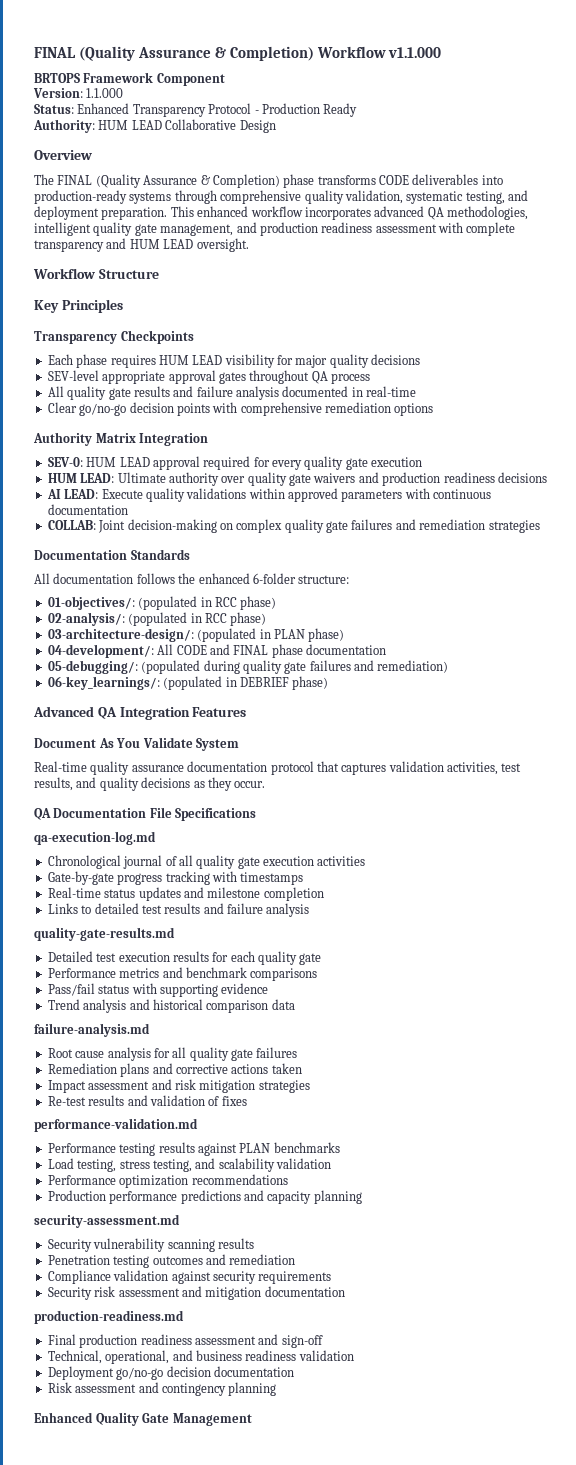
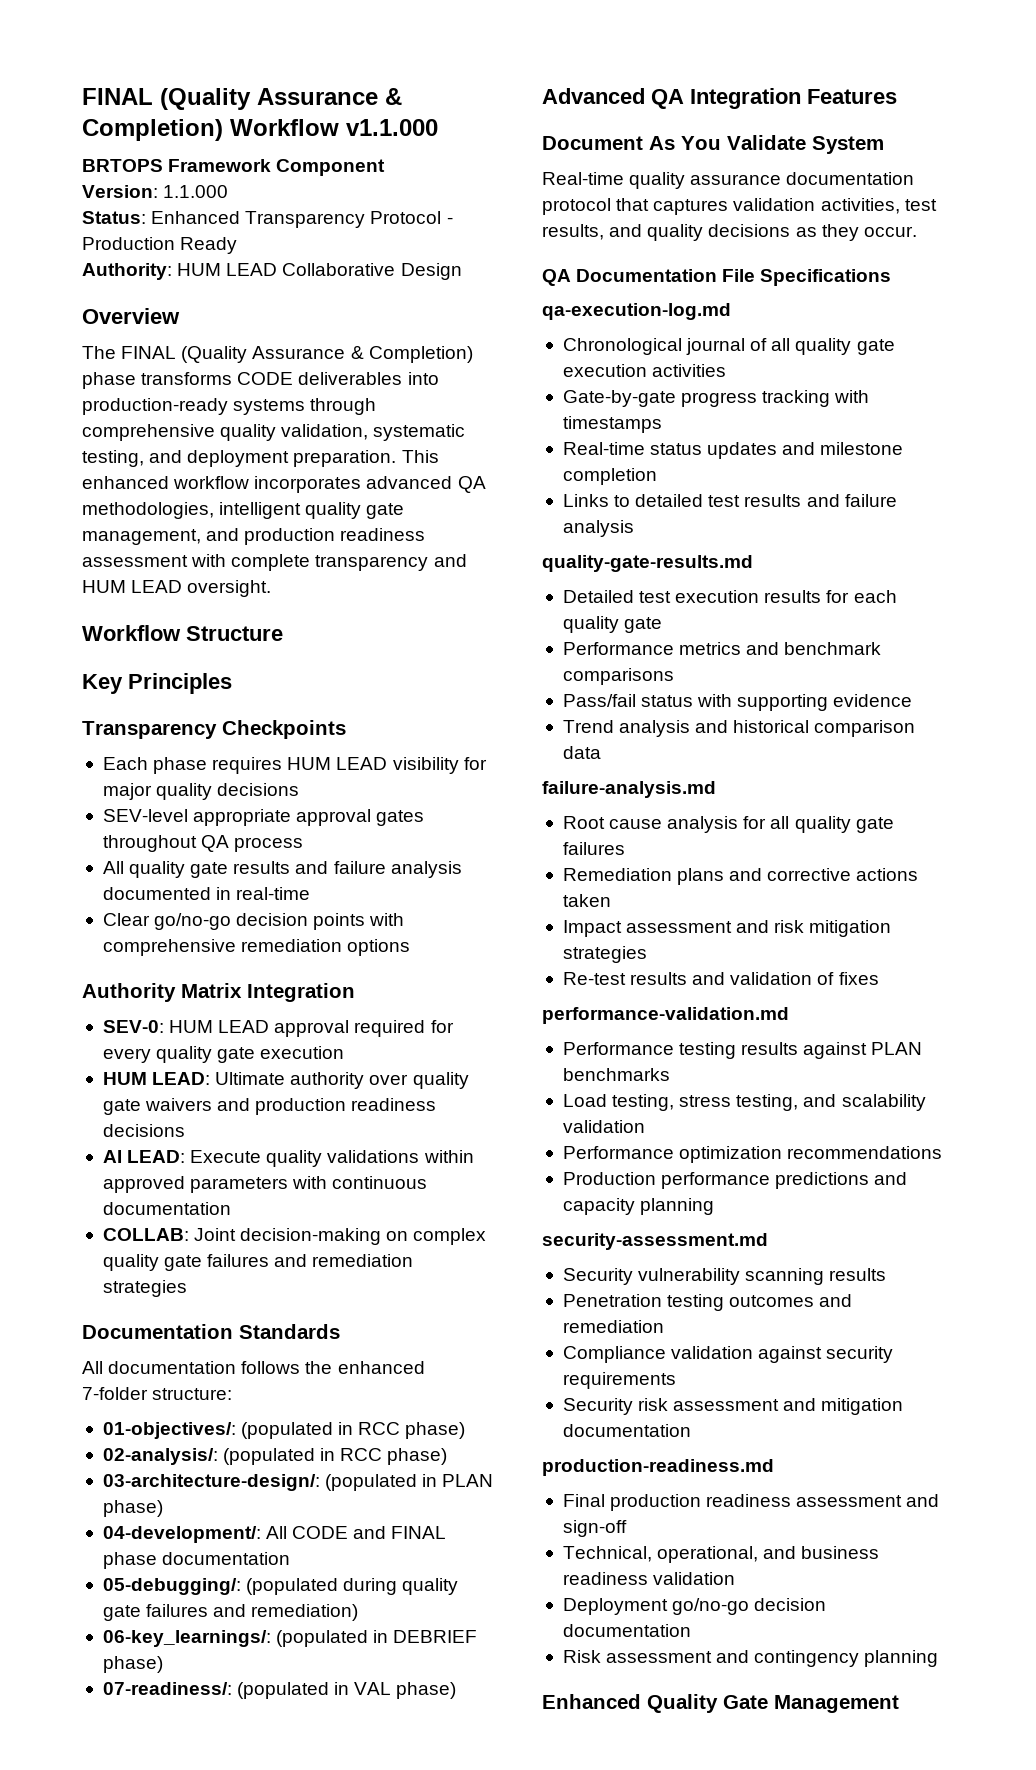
- All documentation follows the enhanced 6-folder structure:
+ All documentation follows the enhanced 7-folder structure:
+ 07-readiness/: (populated in VAL phase)

